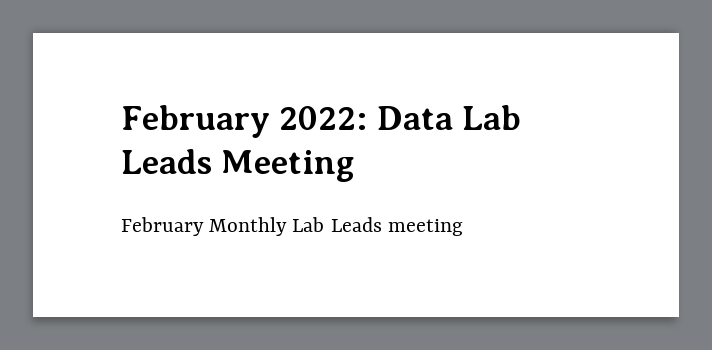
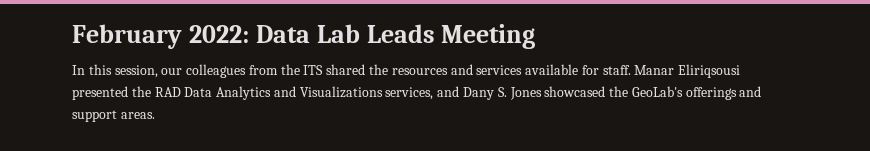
- February Monthly Lab Leads meeting
+ In this session, our colleagues from the ITS shared the resources and services available for staff. Manar Eliriqsousi presented the RAD Data Analytics and Visualizations services, and Dany S. Jones showcased the GeoLab's offerings and support areas.

